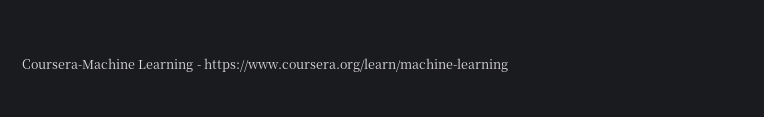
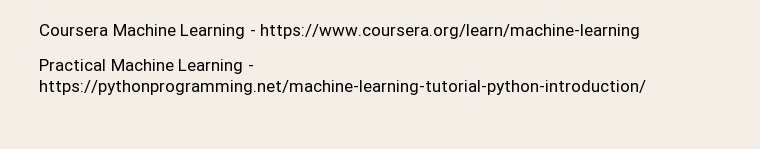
- Coursera-Machine Learning - https://www.coursera.org/learn/machine-learning
+ Coursera Machine Learning - https://www.coursera.org/learn/machine-learning
+ Practical Machine Learning - https://pythonprogramming.net/machine-learning-tutorial-python-introduction/

